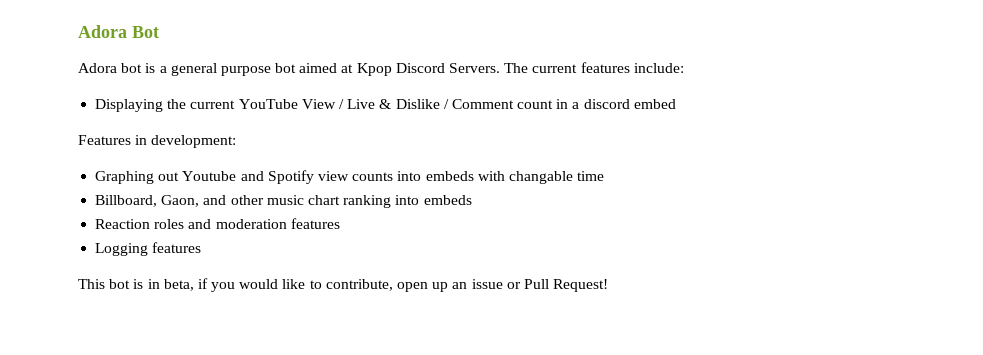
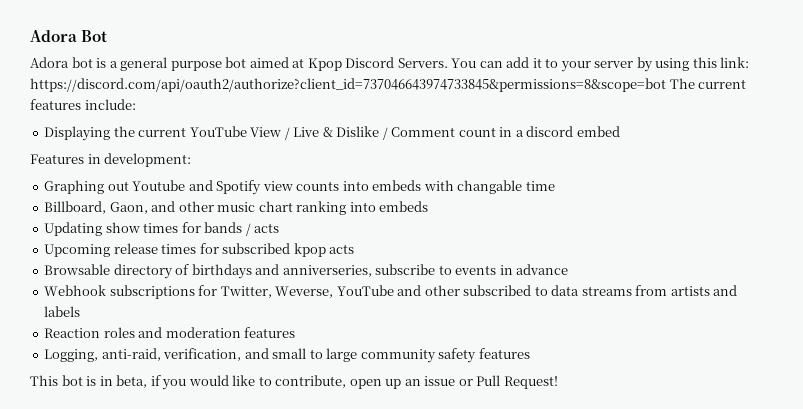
- The current features include:
+ You can add it to your server by using this link: https://discord.com/api/oauth2/authorize?client_id=737046643974733845&permissions=8&scope=bot The current features include:
+ Updating show times for bands / acts
+ Upcoming release times for subscribed kpop acts
+ Browsable directory of birthdays and anniverseries, subscribe to events in advance
+ Webhook subscriptions for Twitter, Weverse, YouTube and other subscribed to data streams from artists and labels
- Logging features
+ Logging, anti-raid, verification, and small to large community safety features

